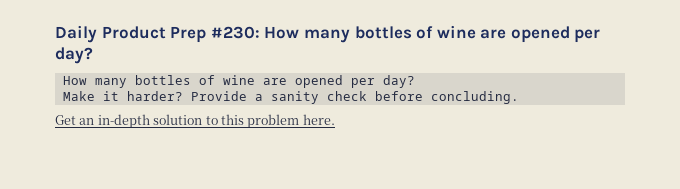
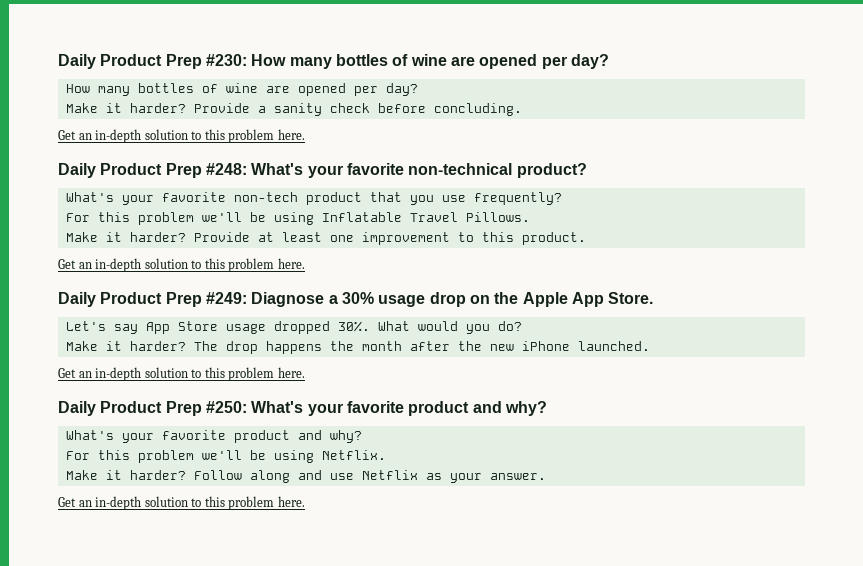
+ Daily Product Prep #248: What's your favorite non-technical product?
+ What's your favorite non-tech product that you use frequently?
+ For this problem we'll be using Inflatable Travel Pillows.
+ Make it harder? Provide at least one improvement to this product.
+ Get an in-depth solution to this problem here.
+ Daily Product Prep #249: Diagnose a 30% usage drop on the Apple App Store.
+ Let's say App Store usage dropped 30%. What would you do?
+ Make it harder? The drop happens the month after the new iPhone launched.
+ Get an in-depth solution to this problem here.
+ Daily Product Prep #250: What's your favorite product and why?
+ What's your favorite product and why?
+ For this problem we'll be using Netflix.
+ Make it harder? Follow along and use Netflix as your answer.
+ Get an in-depth solution to this problem here.

